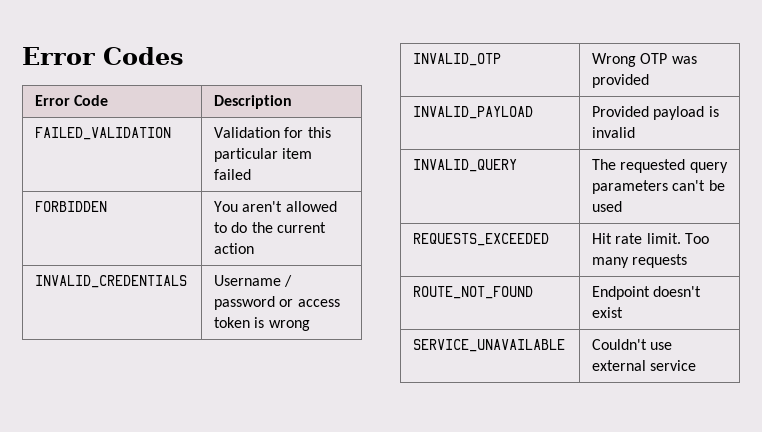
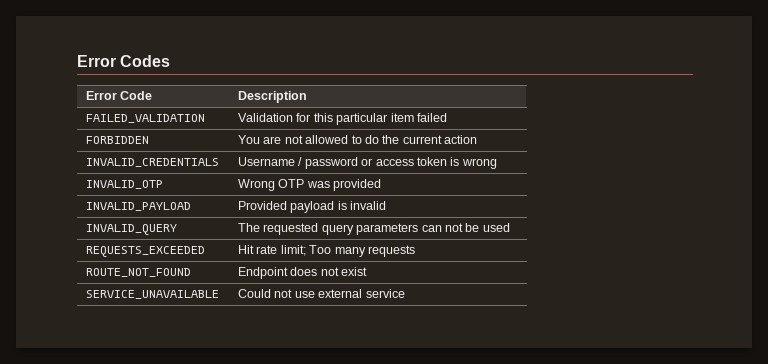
- FORBIDDEN | You aren't allowed to do the current action
+ FORBIDDEN | You are not allowed to do the current action
- INVALID_QUERY | The requested query parameters can't be used
+ INVALID_QUERY | The requested query parameters can not be used
- REQUESTS_EXCEEDED | Hit rate limit. Too many requests
+ REQUESTS_EXCEEDED | Hit rate limit; Too many requests
- ROUTE_NOT_FOUND | Endpoint doesn't exist
+ ROUTE_NOT_FOUND | Endpoint does not exist
- SERVICE_UNAVAILABLE | Couldn't use external service
+ SERVICE_UNAVAILABLE | Could not use external service

